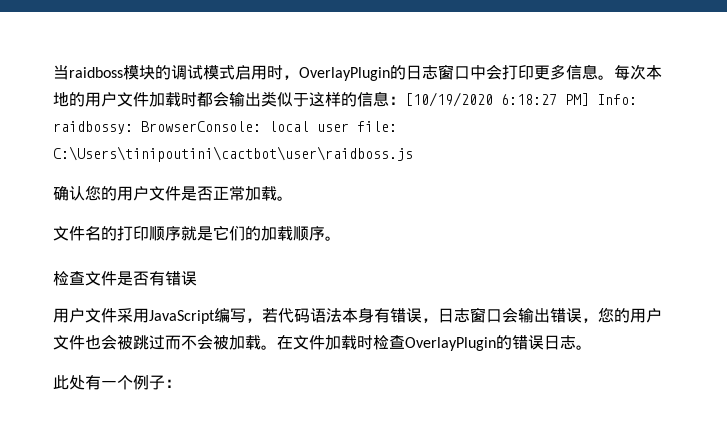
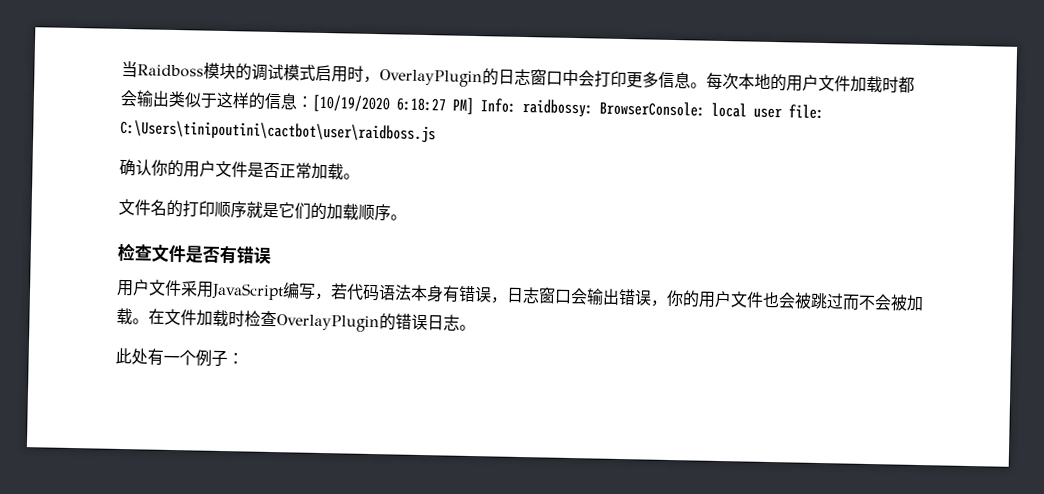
- 当raidboss模块的调试模式启用时，OverlayPlugin的日志窗口中会打印更多信息。
+ 当Raidboss模块的调试模式启用时，OverlayPlugin的日志窗口中会打印更多信息。
- 确认您的用户文件是否正常加载。
+ 确认你的用户文件是否正常加载。
- 用户文件采用JavaScript编写，若代码语法本身有错误，日志窗口会输出错误，您的用户文件也会被跳过而不会被加载。
+ 用户文件采用JavaScript编写，若代码语法本身有错误，日志窗口会输出错误，你的用户文件也会被跳过而不会被加载。

